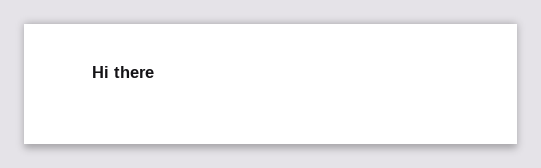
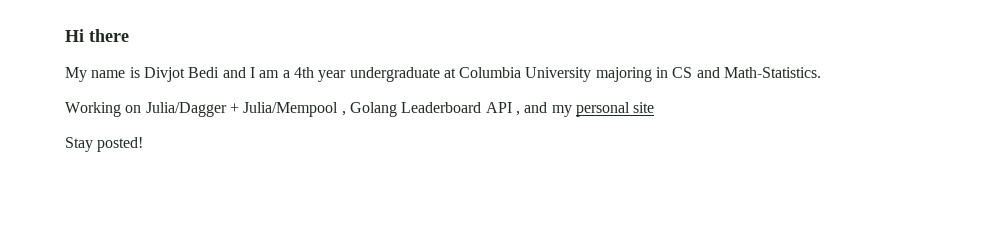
+ My name is Divjot Bedi and I am a 4th year undergraduate at Columbia University majoring in CS and Math-Statistics.
+ Working on Julia/Dagger + Julia/Mempool , Golang Leaderboard API , and my personal site
+ Stay posted!

